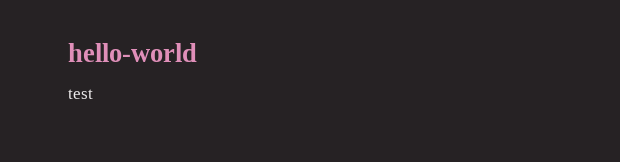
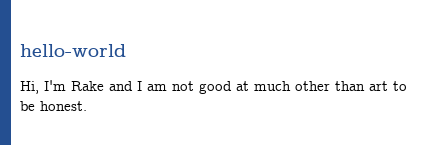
- test
+ Hi, I'm Rake and I am not good at much other than art to be honest.

